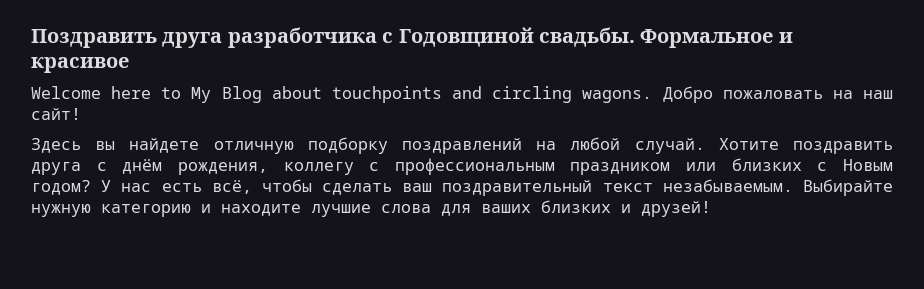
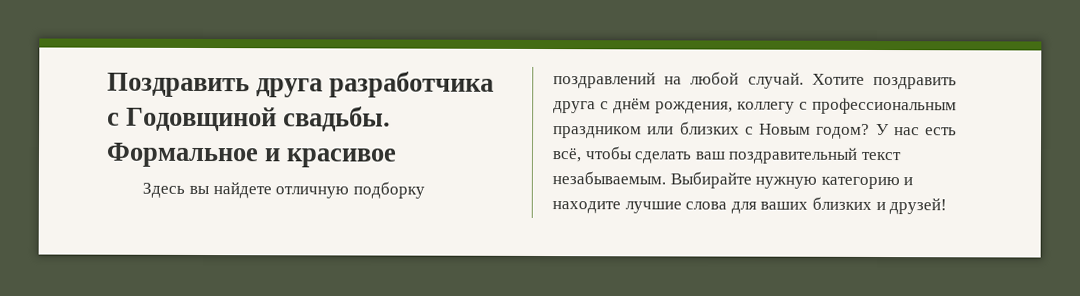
- Welcome here to My Blog about touchpoints and circling wagons. Добро пожаловать на наш сайт!

